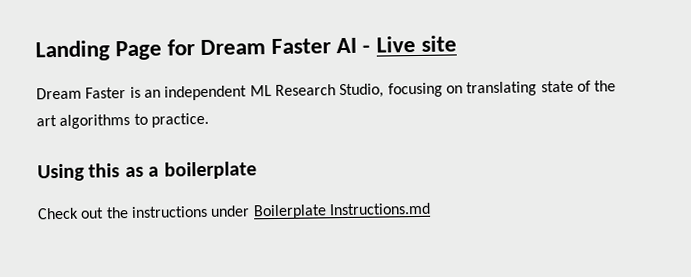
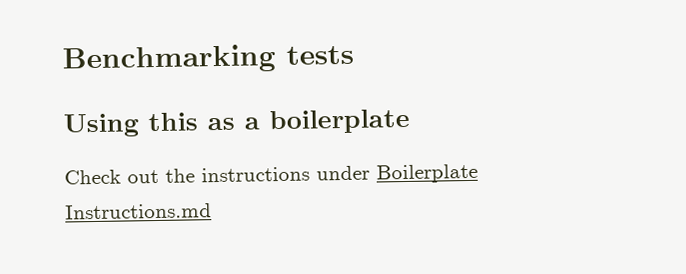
- Landing Page for Dream Faster AI - Live site
- Dream Faster is an independent ML Research Studio, focusing on translating state of the art algorithms to practice.
+ Benchmarking tests

